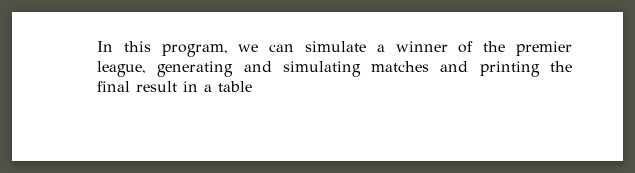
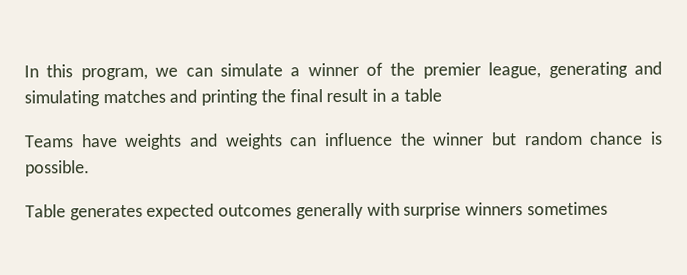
+ Teams have weights and weights can influence the winner but random chance is possible.
+ Table generates expected outcomes generally with surprise winners sometimes

